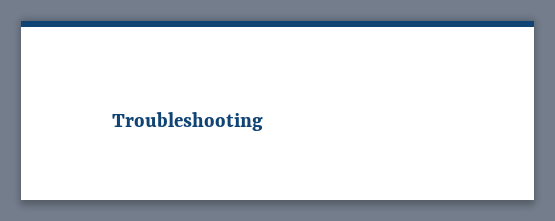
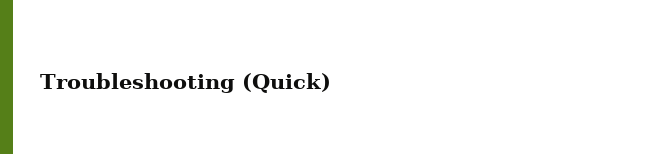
- Troubleshooting
+ Troubleshooting (Quick)

